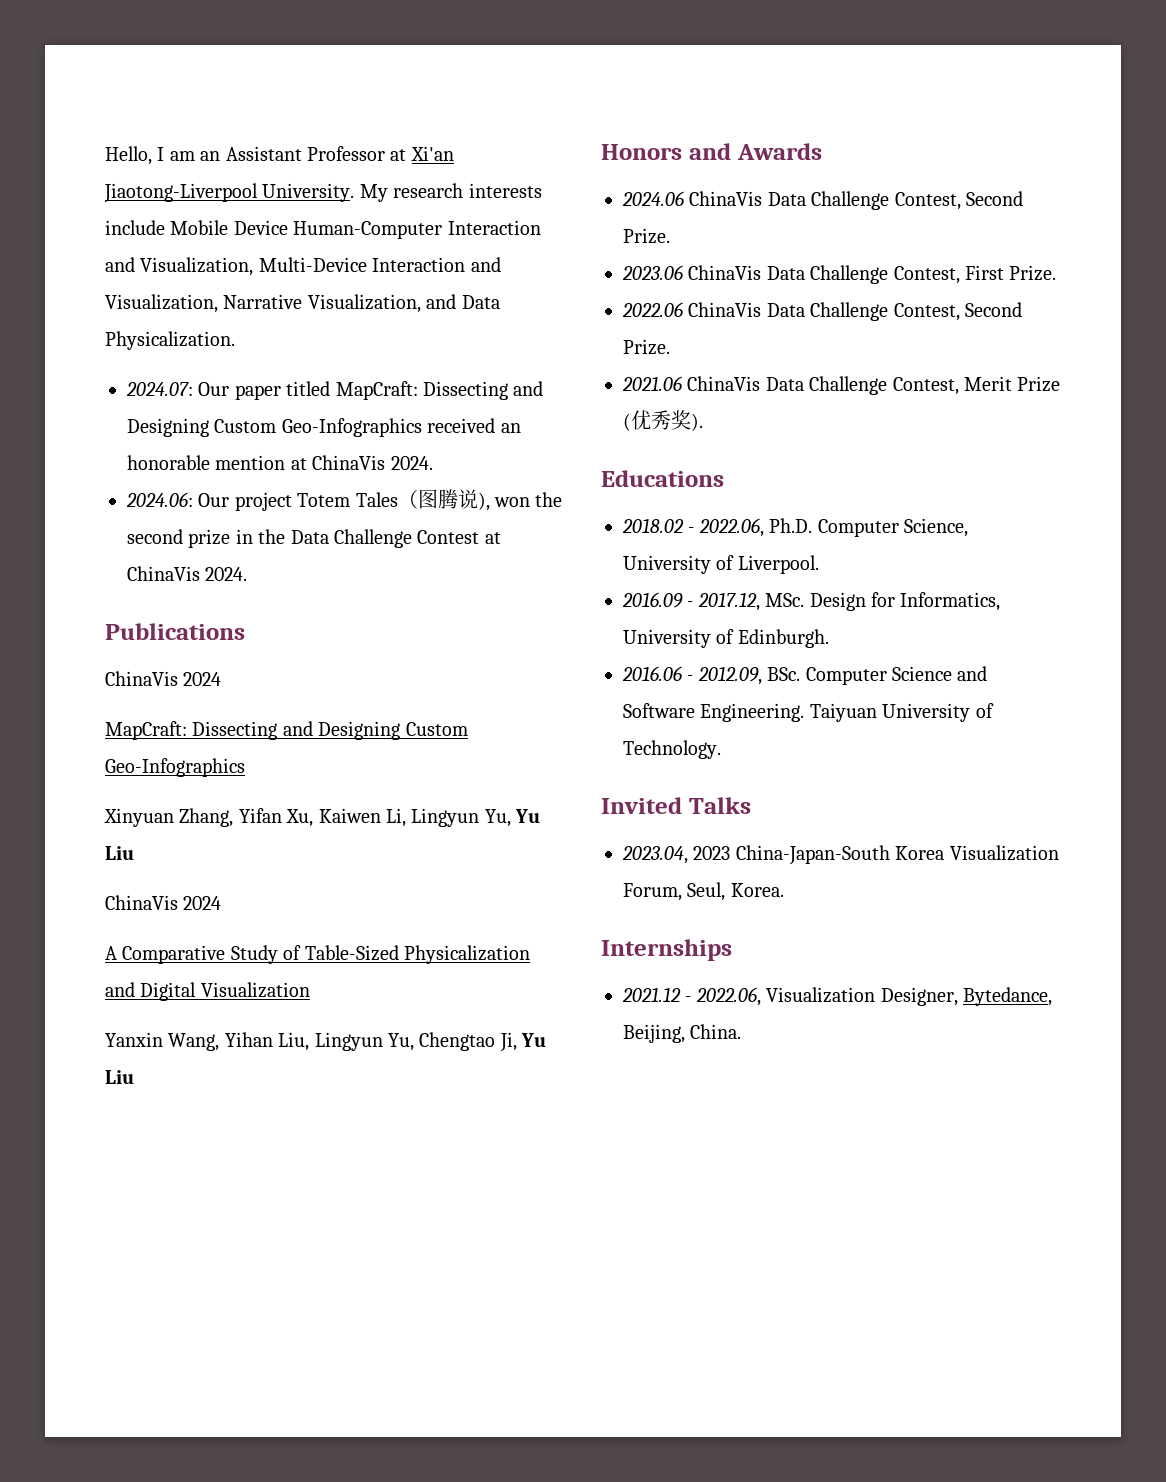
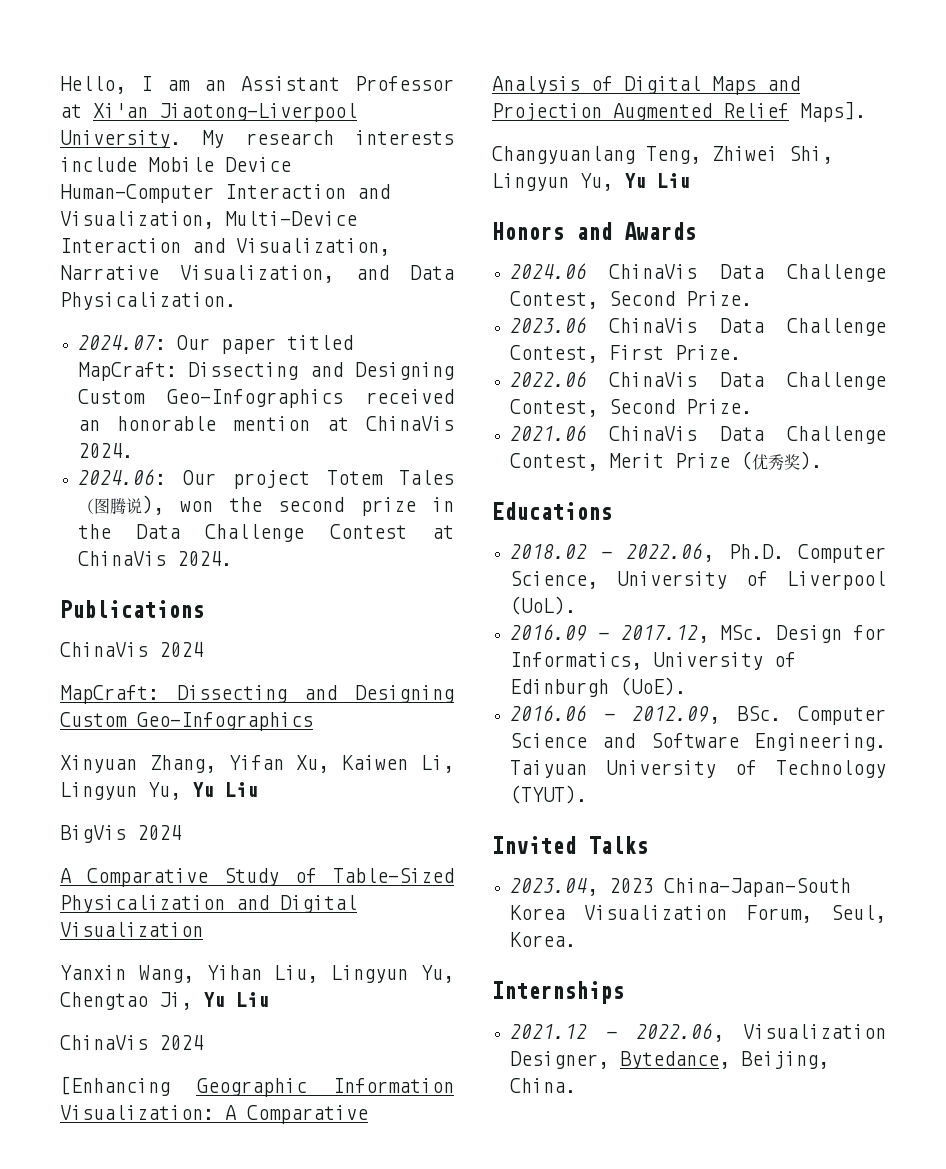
  Xinyuan Zhang, Yifan Xu, Kaiwen Li, Lingyun Yu, Yu Liu
- ChinaVis 2024
+ BigVis 2024
  Yanxin Wang, Yihan Liu, Lingyun Yu, Chengtao Ji, Yu Liu
+ ChinaVis 2024
+ [Enhancing Geographic Information Visualization: A Comparative Analysis of Digital Maps and Projection Augmented Relief Maps].
+ Changyuanlang Teng, Zhiwei Shi, Lingyun Yu, Yu Liu
- 2018.02 - 2022.06, Ph.D. Computer Science, University of Liverpool.
+ 2018.02 - 2022.06, Ph.D. Computer Science, University of Liverpool (UoL).
- 2016.09 - 2017.12, MSc. Design for Informatics, University of Edinburgh.
+ 2016.09 - 2017.12, MSc. Design for Informatics, University of Edinburgh (UoE).
- Taiyuan University of Technology.
+ Taiyuan University of Technology (TYUT).

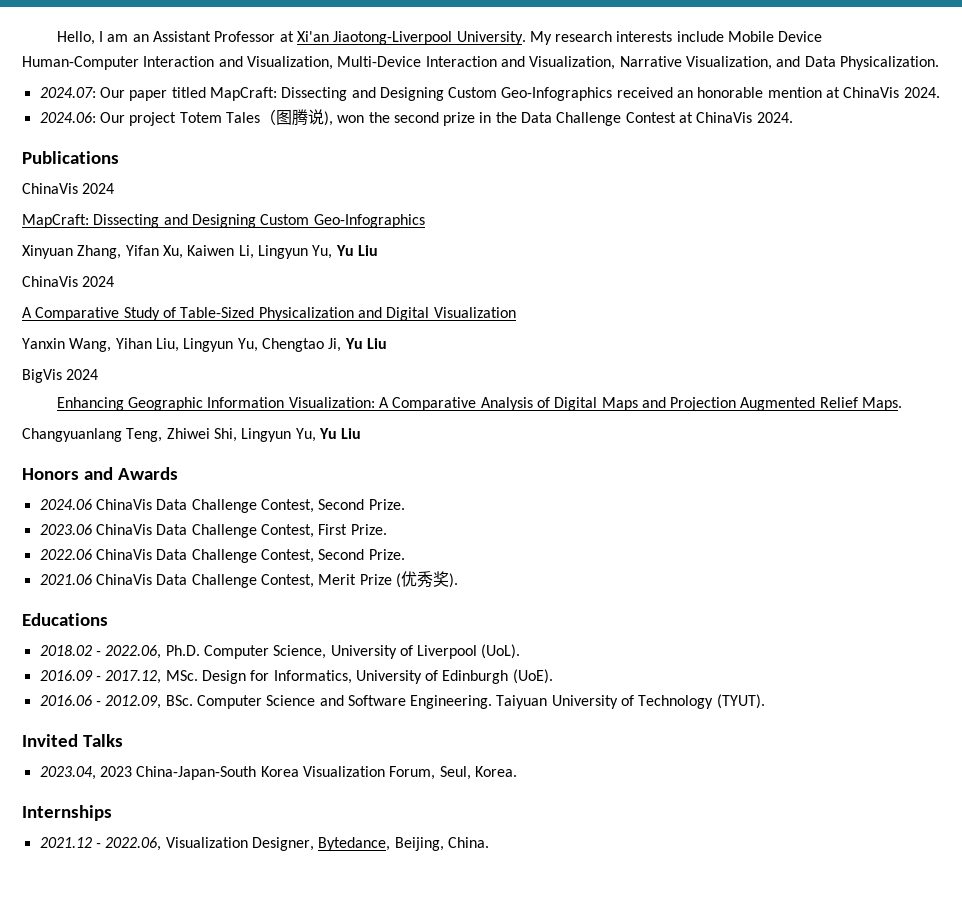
  Xinyuan Zhang, Yifan Xu, Kaiwen Li, Lingyun Yu, Yu Liu
- BigVis 2024
+ ChinaVis 2024
  Yanxin Wang, Yihan Liu, Lingyun Yu, Chengtao Ji, Yu Liu
- ChinaVis 2024
- [Enhancing Geographic Information Visualization: A Comparative Analysis of Digital Maps and Projection Augmented Relief Maps].
+ BigVis 2024
+ Enhancing Geographic Information Visualization: A Comparative Analysis of Digital Maps and Projection Augmented Relief Maps.

